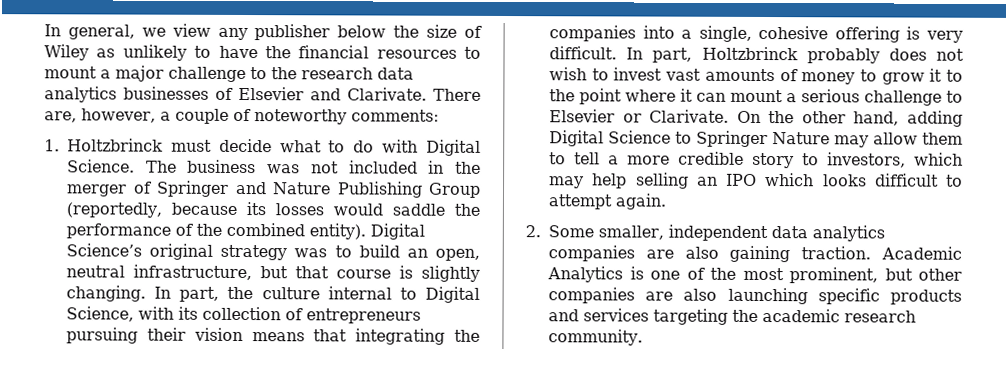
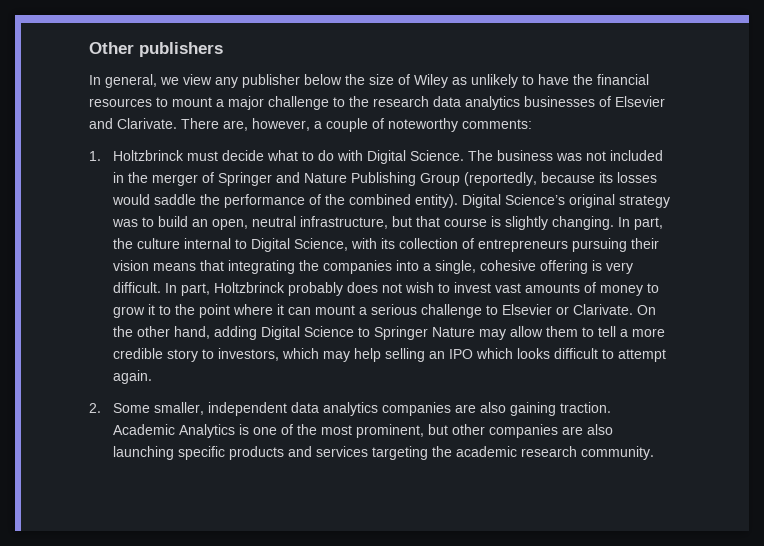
+ Other publishers

